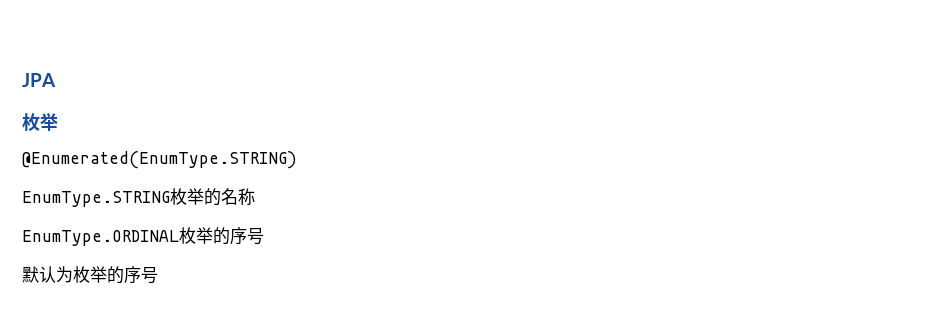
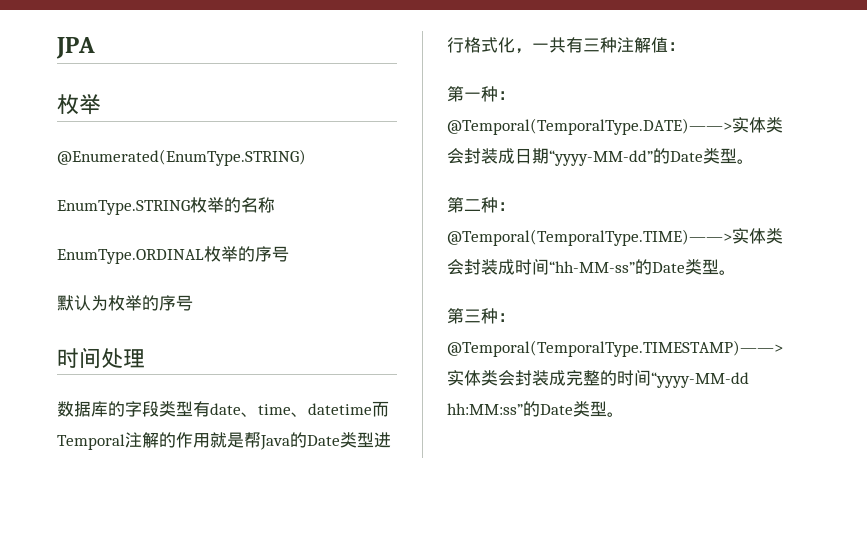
+ 时间处理
+ 数据库的字段类型有date、time、datetime而Temporal注解的作用就是帮Java的Date类型进行格式化，一共有三种注解值：
+ 第一种：@Temporal(TemporalType.DATE)——>实体类会封装成日期“yyyy-MM-dd”的Date类型。
+ 第二种：@Temporal(TemporalType.TIME)——>实体类会封装成时间“hh-MM-ss”的Date类型。
+ 第三种：@Temporal(TemporalType.TIMESTAMP)——>实体类会封装成完整的时间“yyyy-MM-dd hh:MM:ss”的Date类型。

